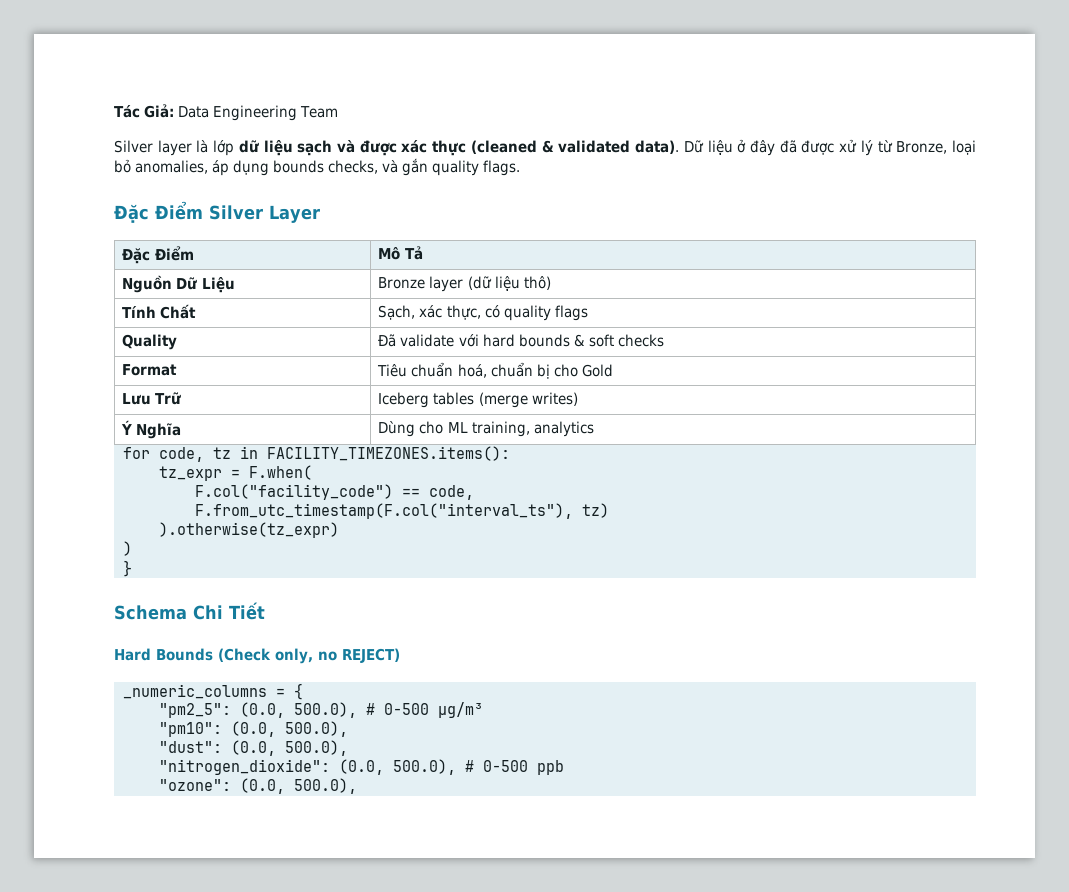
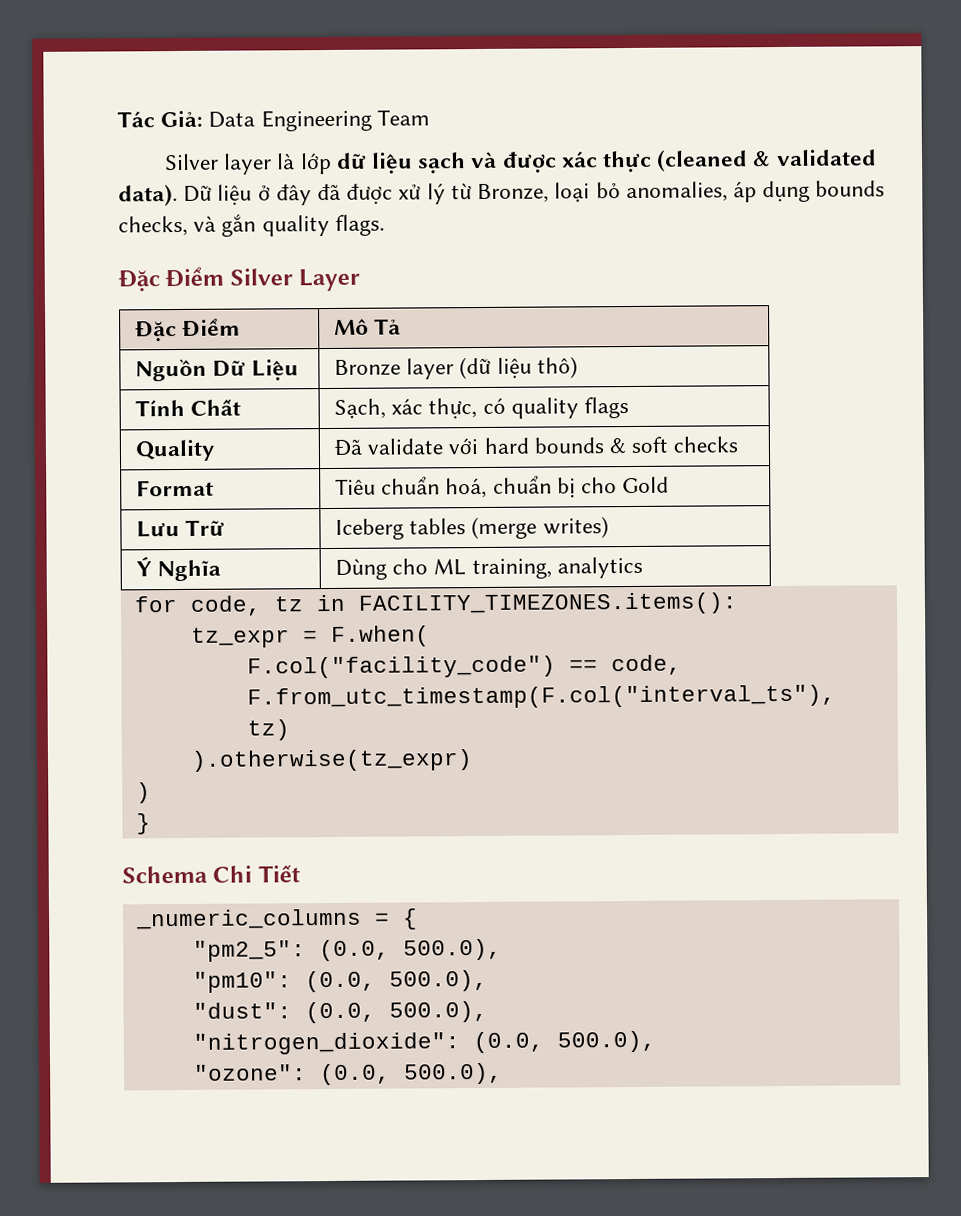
- Hard Bounds (Check only, no REJECT)
- "pm2_5": (0.0, 500.0), # 0-500 µg/m³
+ "pm2_5": (0.0, 500.0),
- "nitrogen_dioxide": (0.0, 500.0), # 0-500 ppb
+ "nitrogen_dioxide": (0.0, 500.0),

